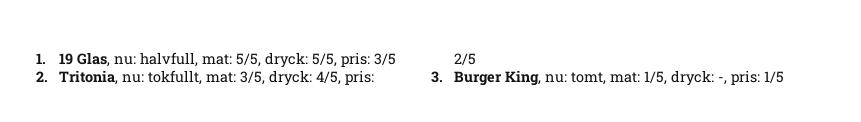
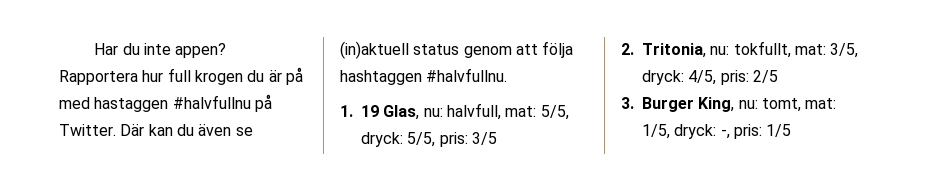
+ Har du inte appen? Rapportera hur full krogen du är på med hastaggen #halvfullnu på Twitter. Där kan du även se (in)aktuell status genom att följa hashtaggen #halvfullnu.

